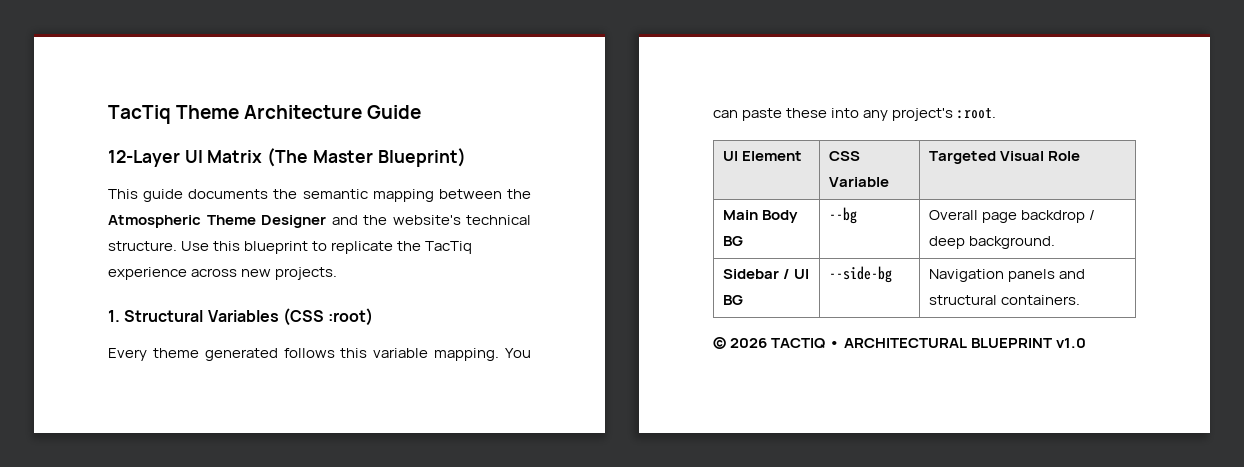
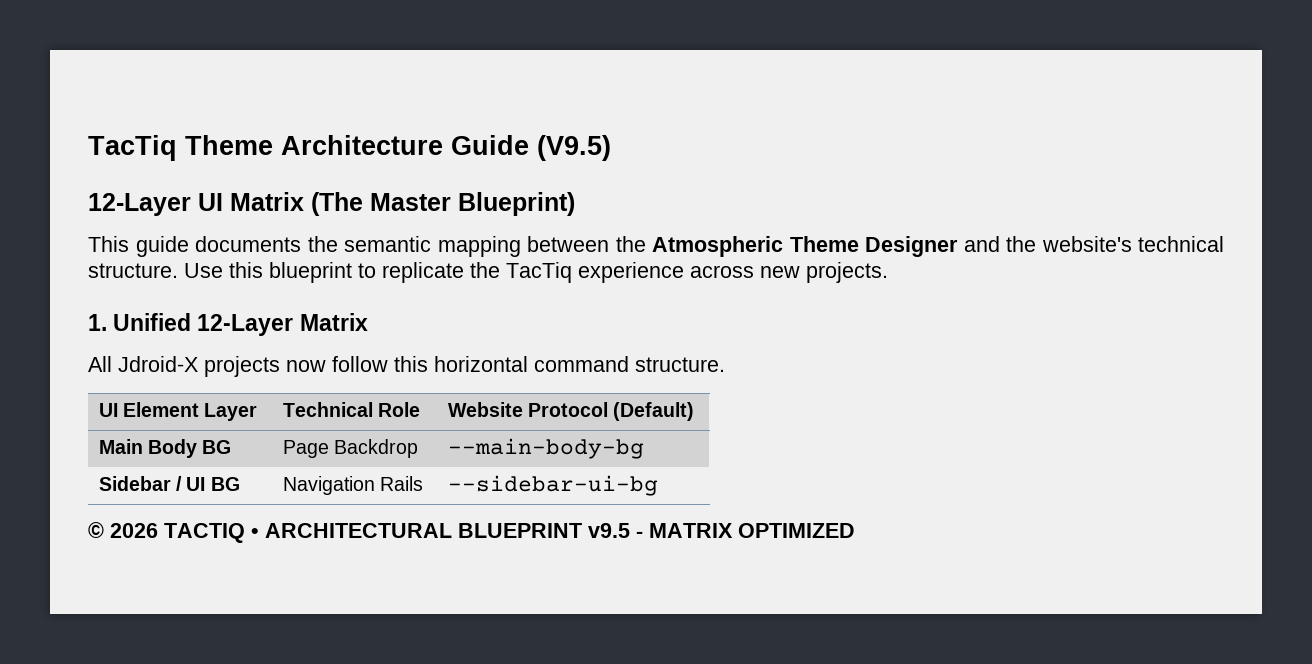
- TacTiq Theme Architecture Guide
+ TacTiq Theme Architecture Guide (V9.5)
- 1. Structural Variables (CSS :root)
- Every theme generated follows this variable mapping. You can paste these into any project's :root.
- UI Element | CSS Variable | Targeted Visual Role
- Main Body BG | --bg | Overall page backdrop / deep background.
- Sidebar / UI BG | --side-bg | Navigation panels and structural containers.
+ 1. Unified 12-Layer Matrix
+ All Jdroid-X projects now follow this horizontal command structure.
+ UI Element Layer | Technical Role | Website Protocol (Default)
+ Main Body BG | Page Backdrop | --main-body-bg
+ Sidebar / UI BG | Navigation Rails | --sidebar-ui-bg
- © 2026 TACTIQ • ARCHITECTURAL BLUEPRINT v1.0
+ © 2026 TACTIQ • ARCHITECTURAL BLUEPRINT v9.5 - MATRIX OPTIMIZED

